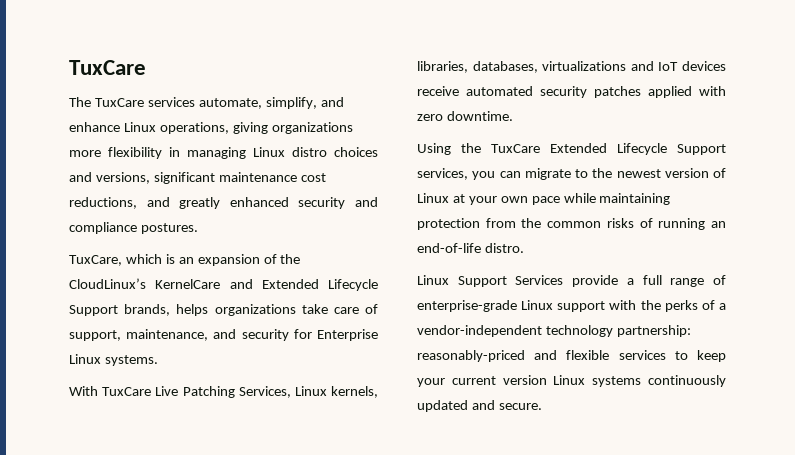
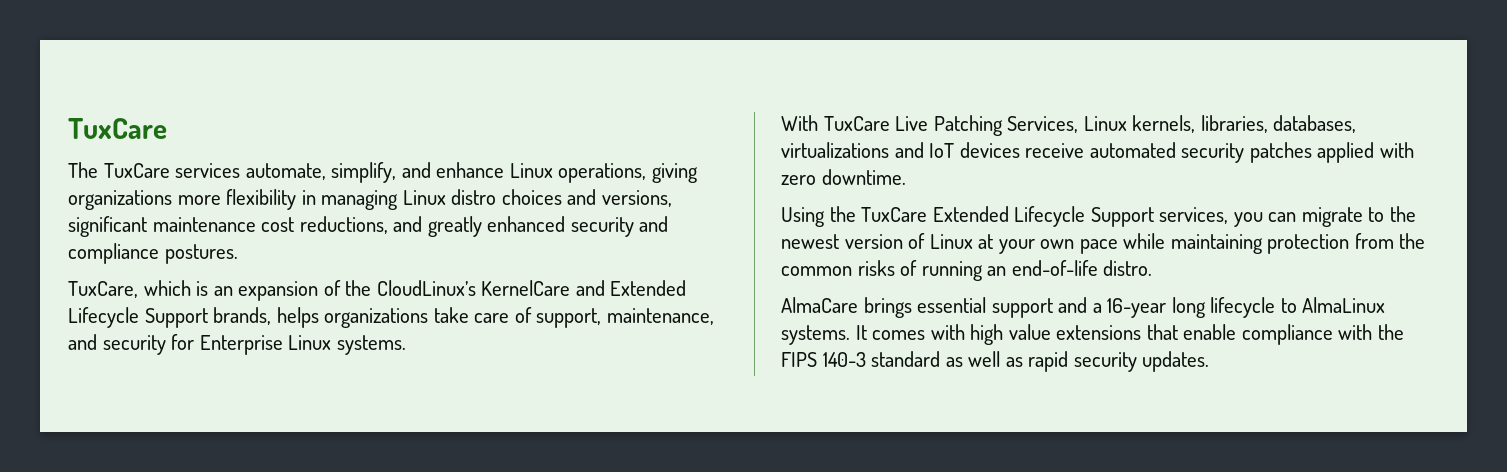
- Linux Support Services provide a full range of enterprise-grade Linux support with the perks of a vendor-independent technology partnership: reasonably-priced and flexible services to keep your current version Linux systems continuously updated and secure.
+ AlmaCare brings essential support and a 16-year long lifecycle to AlmaLinux systems. It comes with high value extensions that enable compliance with the FIPS 140-3 standard as well as rapid security updates.

